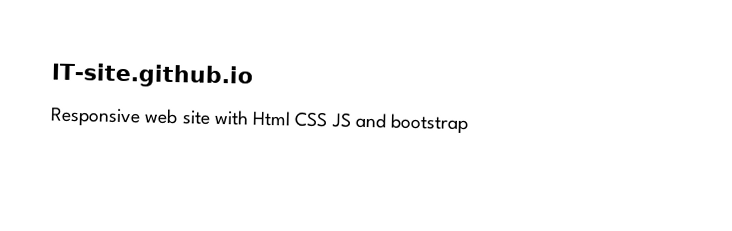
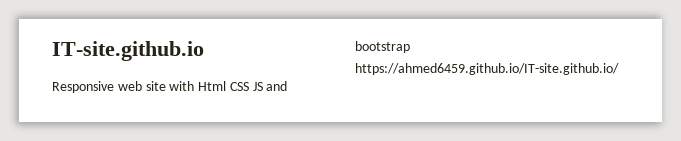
- Responsive web site with Html CSS JS and bootstrap
+ Responsive web site with Html CSS JS and bootstrap https://ahmed6459.github.io/IT-site.github.io/

